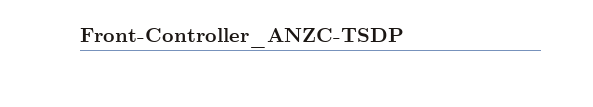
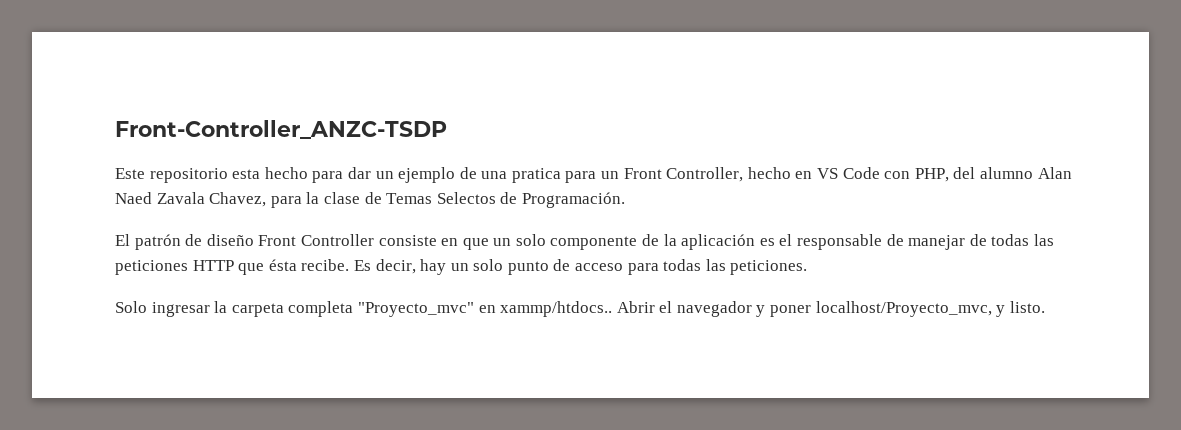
+ Este repositorio esta hecho para dar un ejemplo de una pratica para un Front Controller, hecho en VS Code con PHP, del alumno Alan Naed Zavala Chavez, para la clase de Temas Selectos de Programación.
+ El patrón de diseño Front Controller consiste en que un solo componente de la aplicación es el responsable de manejar de todas las peticiones HTTP que ésta recibe. Es decir, hay un solo punto de acceso para todas las peticiones.
+ Solo ingresar la carpeta completa "Proyecto_mvc" en xammp/htdocs.. Abrir el navegador y poner localhost/Proyecto_mvc, y listo.

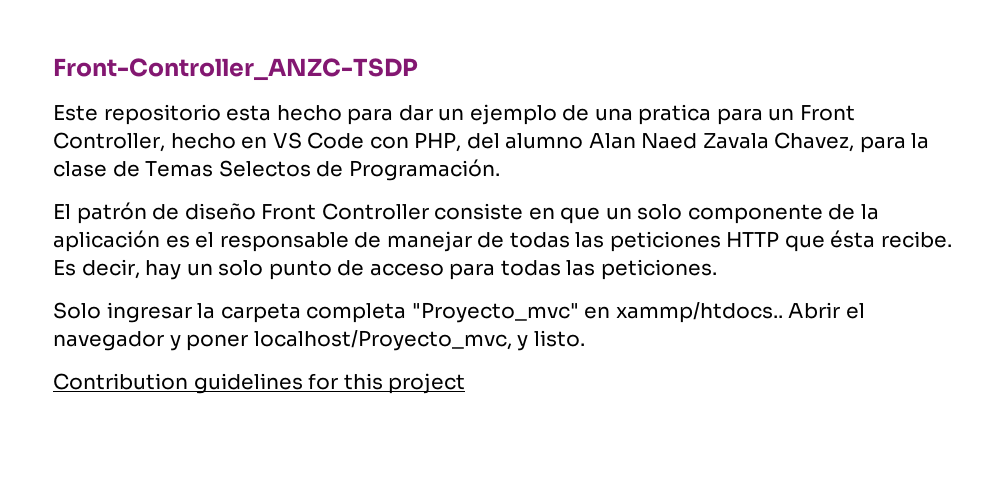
+ Contribution guidelines for this project

